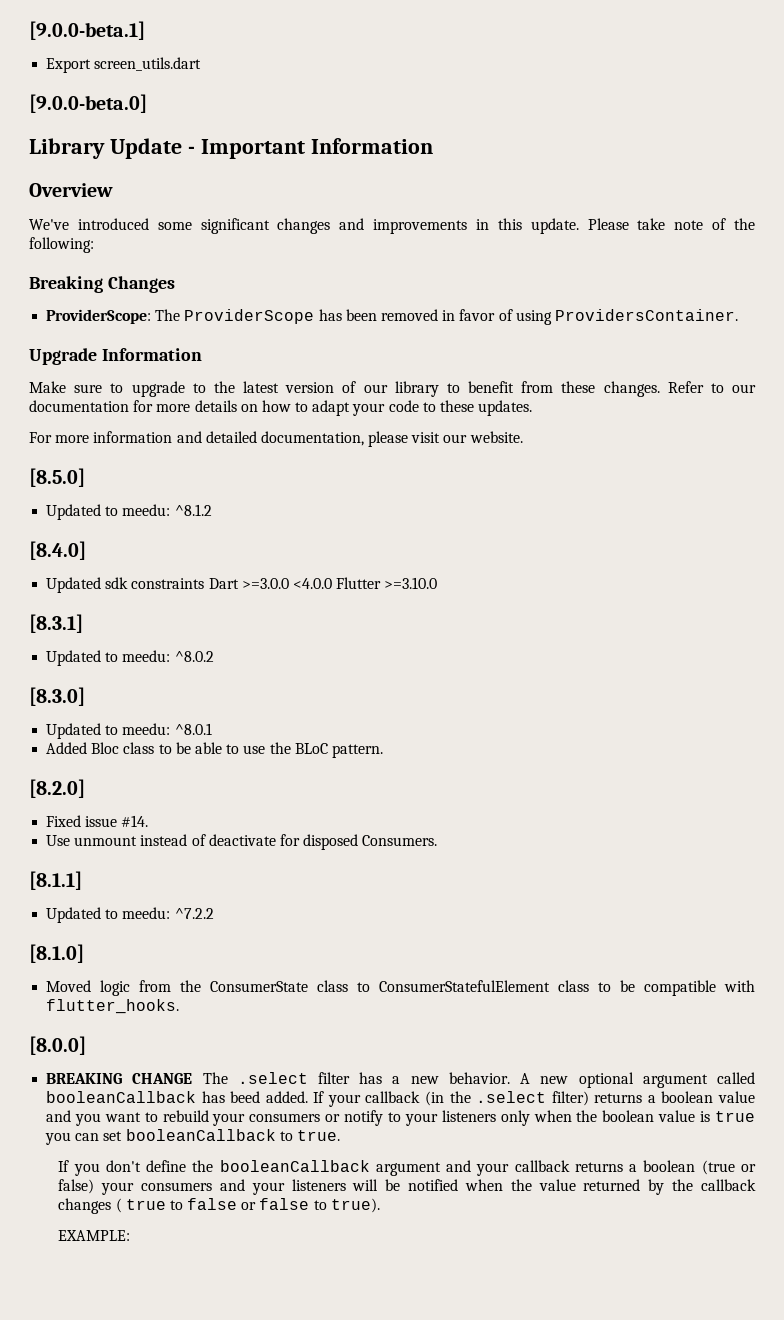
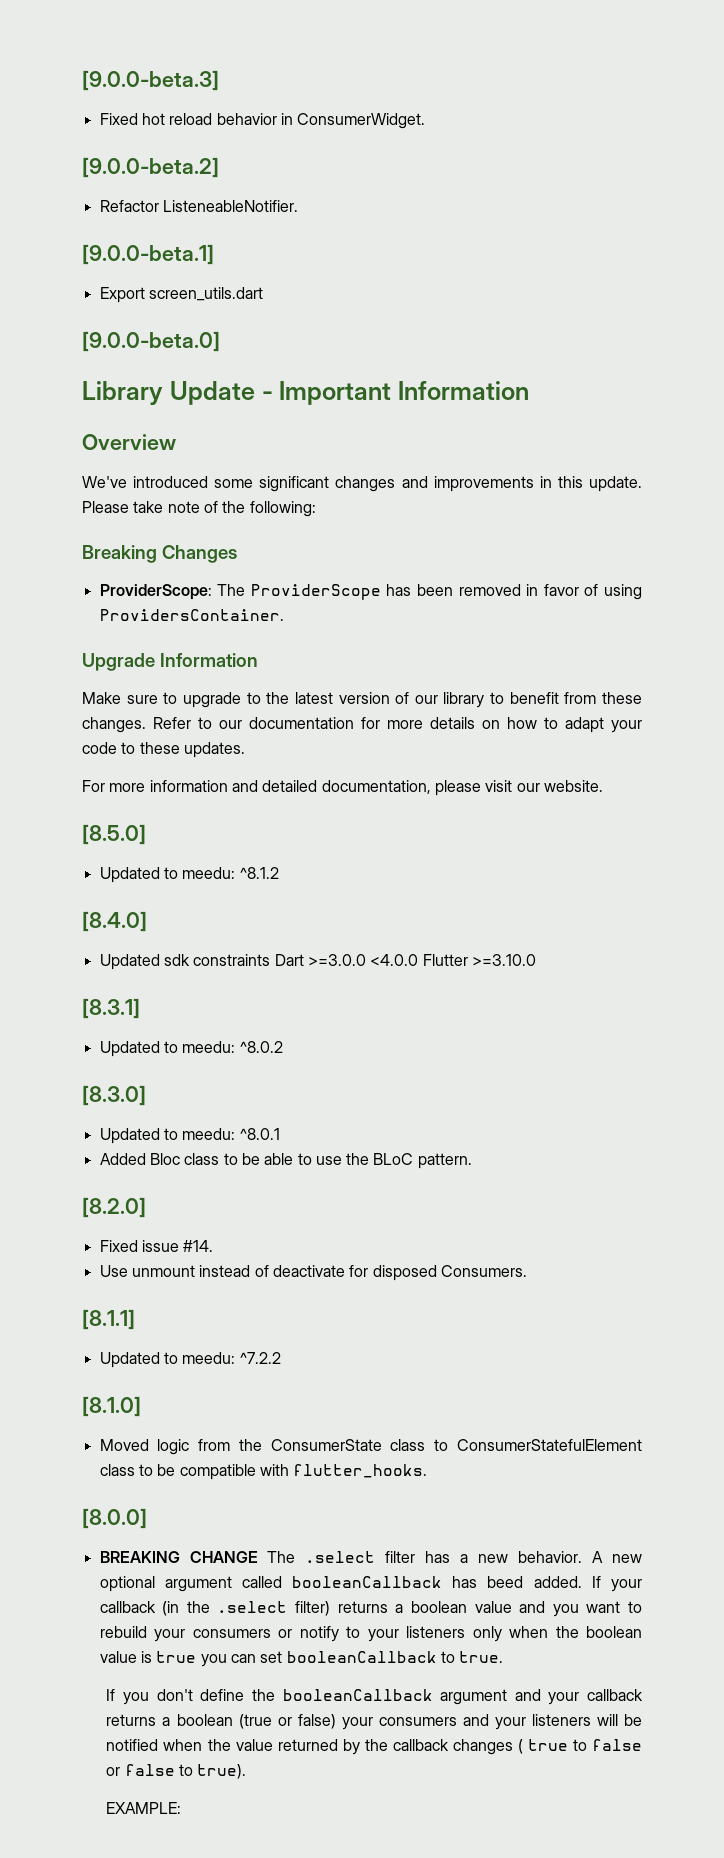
+ [9.0.0-beta.3]
+ Fixed hot reload behavior in ConsumerWidget.
+ [9.0.0-beta.2]
+ Refactor ListeneableNotifier.

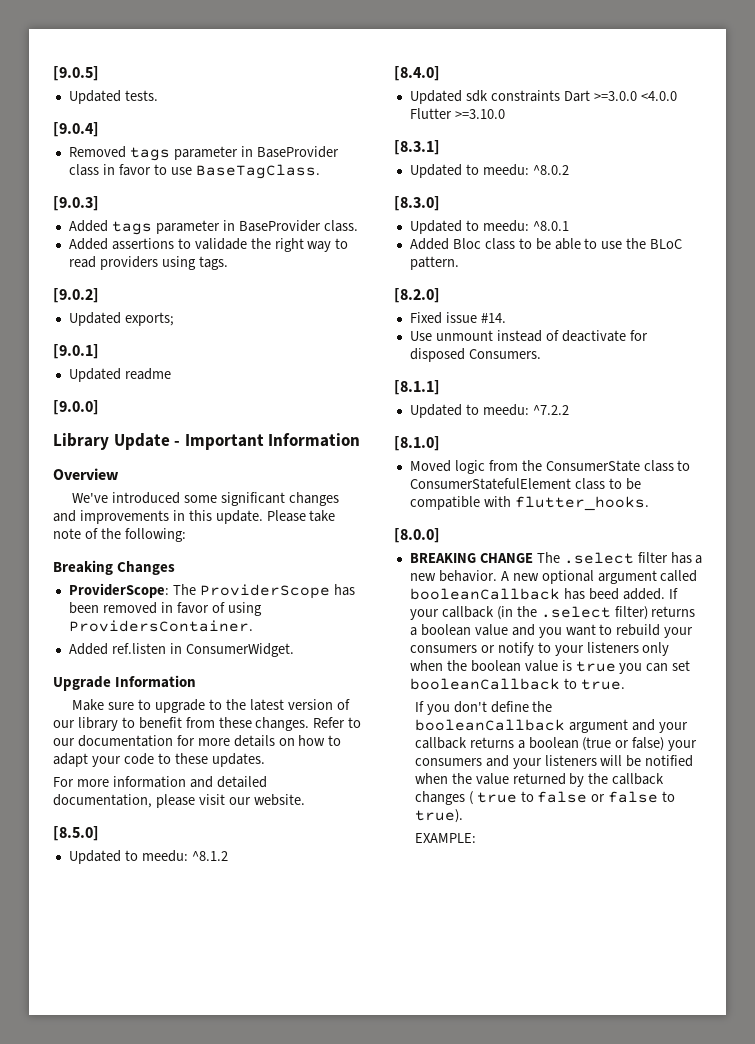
- [9.0.0-beta.3]
- Fixed hot reload behavior in ConsumerWidget.
- [9.0.0-beta.2]
- Refactor ListeneableNotifier.
- [9.0.0-beta.1]
- Export screen_utils.dart
- [9.0.0-beta.0]
+ [9.0.5]
+ Updated tests.
+ [9.0.4]
+ Removed tags parameter in BaseProvider class in favor to use BaseTagClass.
+ [9.0.3]
+ Added tags parameter in BaseProvider class.
+ Added assertions to validade the right way to read providers using tags.
+ [9.0.2]
+ Updated exports;
+ [9.0.1]
+ Updated readme
+ [9.0.0]
+ Added ref.listen in ConsumerWidget.

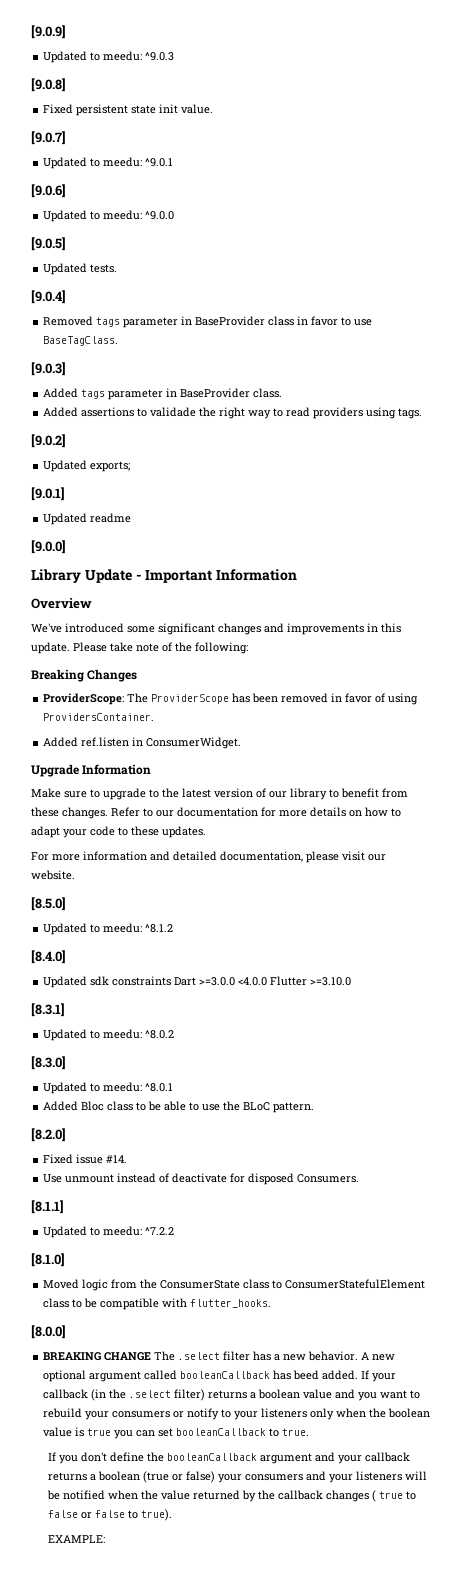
+ [9.0.9]
+ Updated to meedu: ^9.0.3
+ [9.0.8]
+ Fixed persistent state init value.
+ [9.0.7]
+ Updated to meedu: ^9.0.1
+ [9.0.6]
+ Updated to meedu: ^9.0.0

